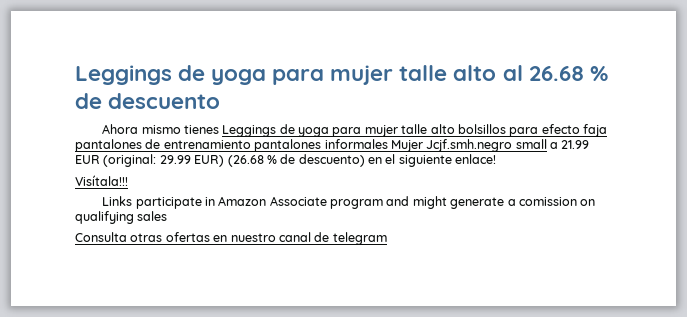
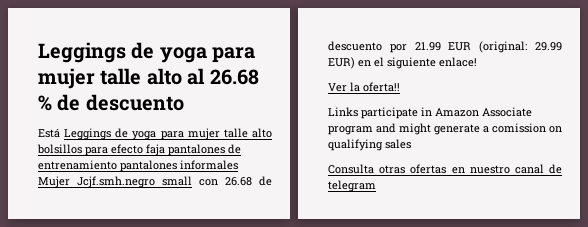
- Ahora mismo tienes Leggings de yoga para mujer talle alto bolsillos para efecto faja pantalones de entrenamiento pantalones informales Mujer Jcjf.smh.negro small a 21.99 EUR (original: 29.99 EUR) (26.68 % de descuento) en el siguiente enlace!
+ Está Leggings de yoga para mujer talle alto bolsillos para efecto faja pantalones de entrenamiento pantalones informales Mujer Jcjf.smh.negro small con 26.68 de descuento por 21.99 EUR (original: 29.99 EUR) en el siguiente enlace!
- Visítala!!!
+ Ver la oferta!!

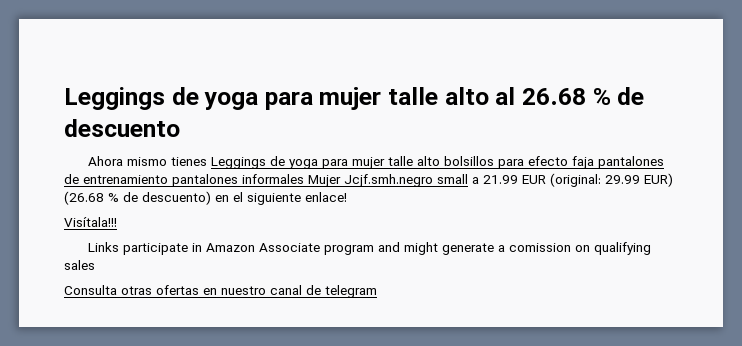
- Está Leggings de yoga para mujer talle alto bolsillos para efecto faja pantalones de entrenamiento pantalones informales Mujer Jcjf.smh.negro small con 26.68 de descuento por 21.99 EUR (original: 29.99 EUR) en el siguiente enlace!
+ Ahora mismo tienes Leggings de yoga para mujer talle alto bolsillos para efecto faja pantalones de entrenamiento pantalones informales Mujer Jcjf.smh.negro small a 21.99 EUR (original: 29.99 EUR) (26.68 % de descuento) en el siguiente enlace!
- Ver la oferta!!
+ Visítala!!!

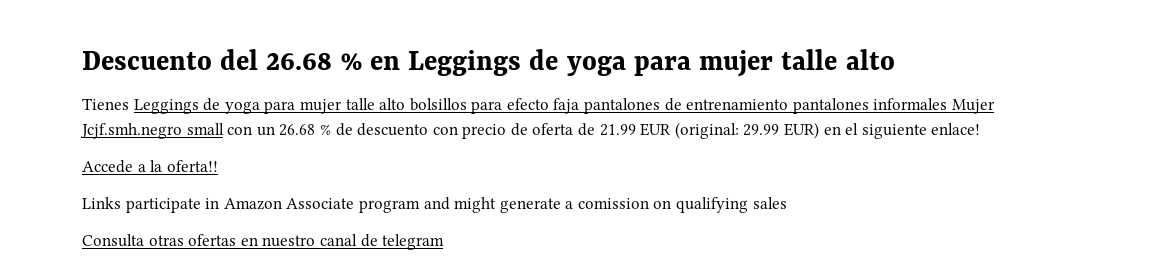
- Leggings de yoga para mujer talle alto al 26.68 % de descuento
- Ahora mismo tienes Leggings de yoga para mujer talle alto bolsillos para efecto faja pantalones de entrenamiento pantalones informales Mujer Jcjf.smh.negro small a 21.99 EUR (original: 29.99 EUR) (26.68 % de descuento) en el siguiente enlace!
+ Descuento del 26.68 % en Leggings de yoga para mujer talle alto
+ Tienes Leggings de yoga para mujer talle alto bolsillos para efecto faja pantalones de entrenamiento pantalones informales Mujer Jcjf.smh.negro small con un 26.68 % de descuento con precio de oferta de 21.99 EUR (original: 29.99 EUR) en el siguiente enlace!
- Visítala!!!
+ Accede a la oferta!!

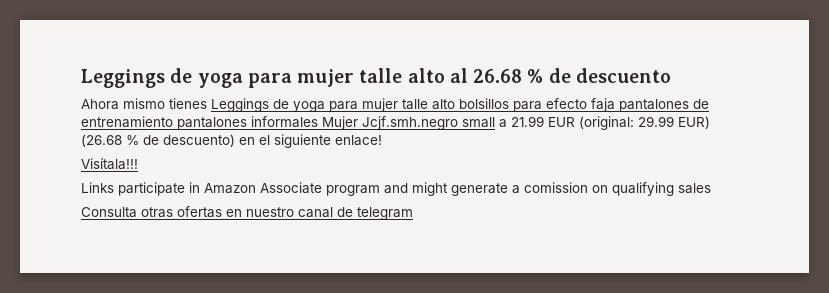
- Descuento del 26.68 % en Leggings de yoga para mujer talle alto
- Tienes Leggings de yoga para mujer talle alto bolsillos para efecto faja pantalones de entrenamiento pantalones informales Mujer Jcjf.smh.negro small con un 26.68 % de descuento con precio de oferta de 21.99 EUR (original: 29.99 EUR) en el siguiente enlace!
+ Leggings de yoga para mujer talle alto al 26.68 % de descuento
+ Ahora mismo tienes Leggings de yoga para mujer talle alto bolsillos para efecto faja pantalones de entrenamiento pantalones informales Mujer Jcjf.smh.negro small a 21.99 EUR (original: 29.99 EUR) (26.68 % de descuento) en el siguiente enlace!
- Accede a la oferta!!
+ Visítala!!!

